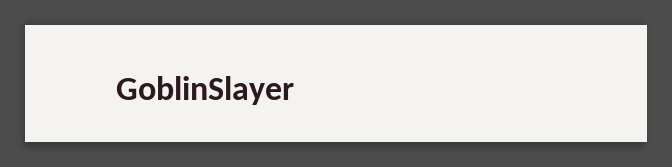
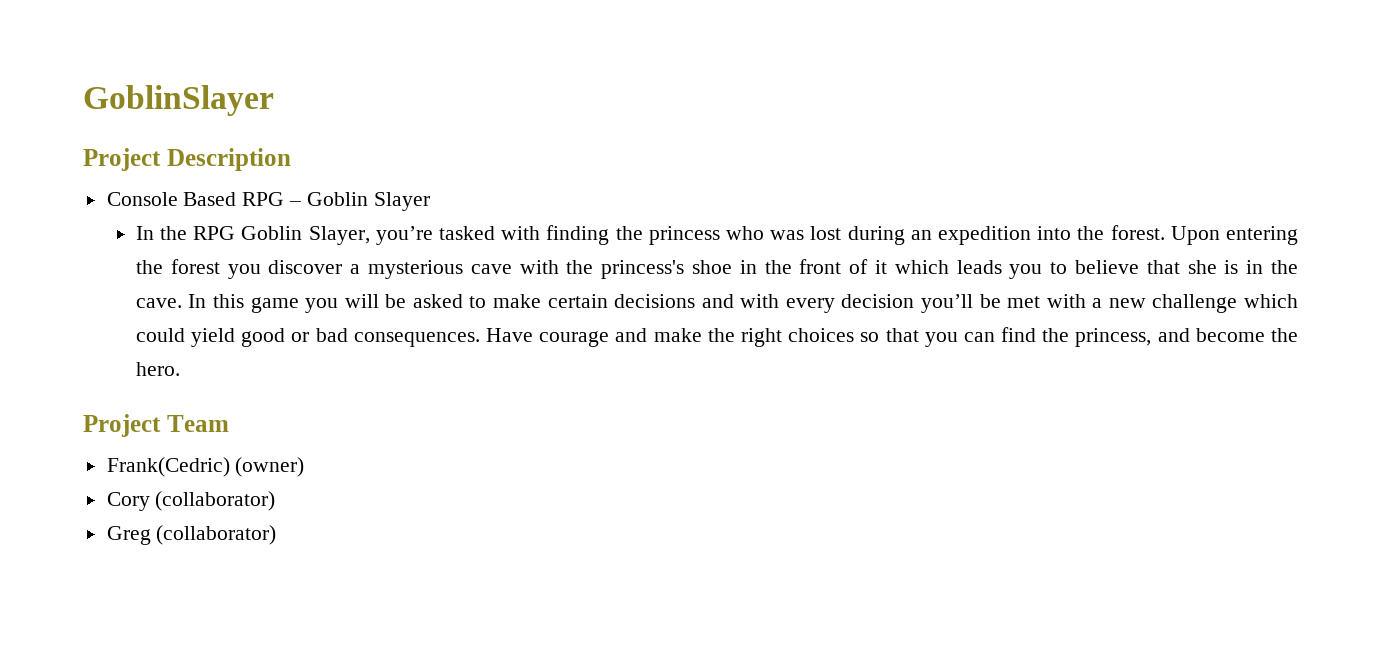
+ Project Description
+ Console Based RPG – Goblin Slayer
+ In the RPG Goblin Slayer, you’re tasked with finding the princess who was lost during an expedition into the forest. Upon entering the forest you discover a mysterious cave with the princess's shoe in the front of it which leads you to believe that she is in the cave. In this game you will be asked to make certain decisions and with every decision you’ll be met with a new challenge which could yield good or bad consequences. Have courage and make the right choices so that you can find the princess, and become the hero.
+ Project Team
+ Frank(Cedric) (owner)
+ Cory (collaborator)
+ Greg (collaborator)

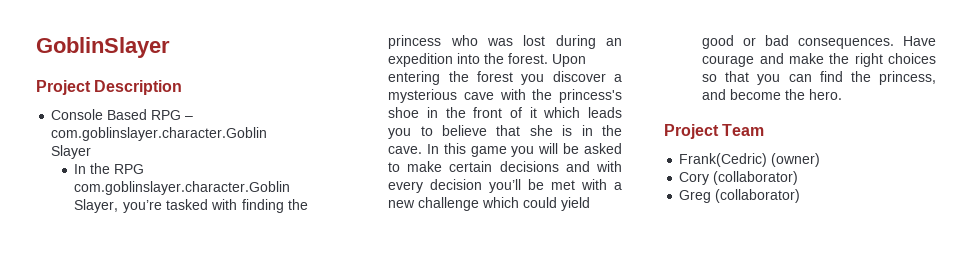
- Console Based RPG – Goblin Slayer
+ Console Based RPG – com.goblinslayer.character.Goblin Slayer
- In the RPG Goblin Slayer, you’re tasked with finding the princess who was lost during an expedition into the forest.
+ In the RPG com.goblinslayer.character.Goblin Slayer, you’re tasked with finding the princess who was lost during an expedition into the forest.

